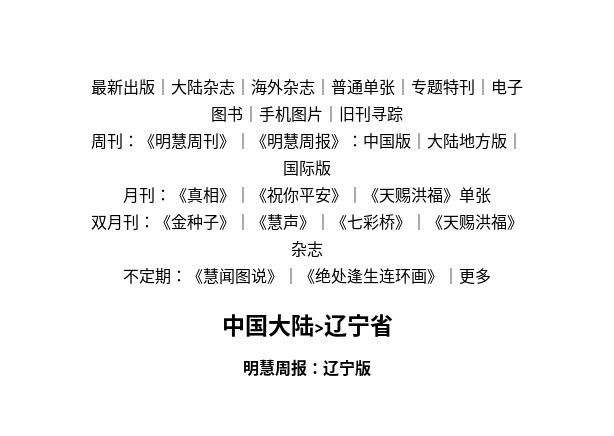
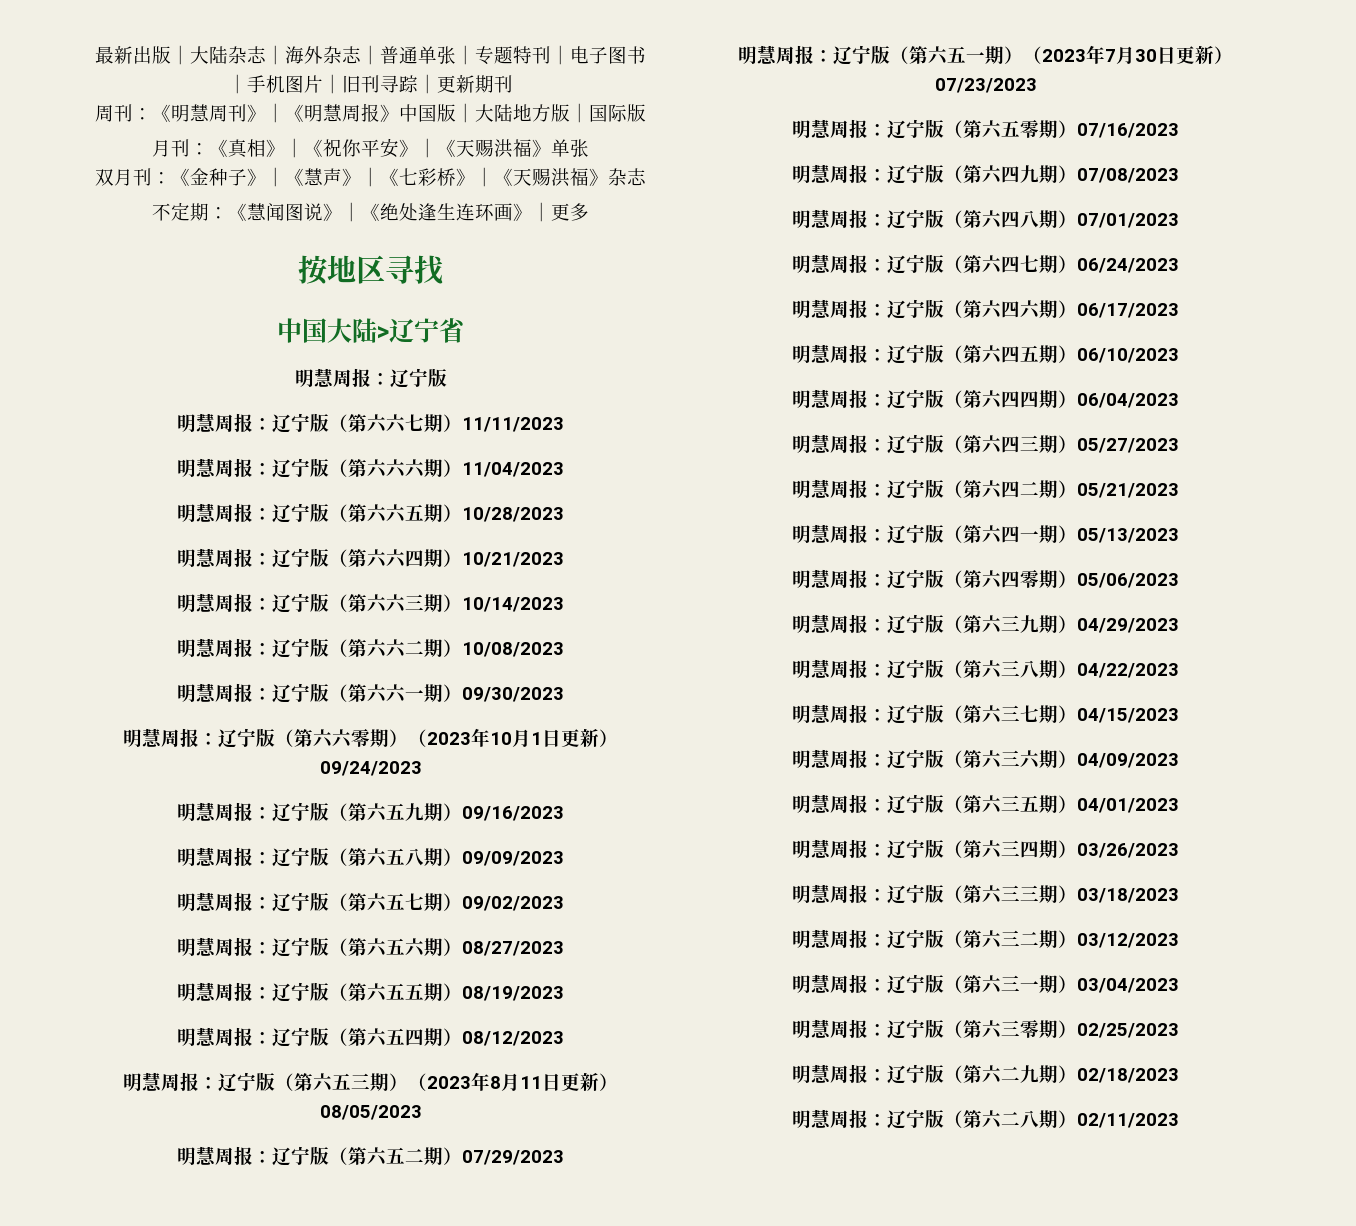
- 最新出版｜大陆杂志｜海外杂志｜普通单张｜专题特刊｜电子图书｜手机图片｜旧刊寻踪
+ 最新出版｜大陆杂志｜海外杂志｜普通单张｜专题特刊｜电子图书｜手机图片｜旧刊寻踪｜更新期刊
- 周刊：《明慧周刊》｜《明慧周报》：中国版｜大陆地方版｜国际版
+ 周刊：《明慧周刊》｜《明慧周报》中国版｜大陆地方版｜国际版
+ 按地区寻找
+ 明慧周报：辽宁版（第六六七期）11/11/2023
+ 明慧周报：辽宁版（第六六六期）11/04/2023
+ 明慧周报：辽宁版（第六六五期）10/28/2023
+ 明慧周报：辽宁版（第六六四期）10/21/2023
+ 明慧周报：辽宁版（第六六三期）10/14/2023
+ 明慧周报：辽宁版（第六六二期）10/08/2023
+ 明慧周报：辽宁版（第六六一期）09/30/2023
+ 明慧周报：辽宁版（第六六零期）（2023年10月1日更新）09/24/2023
+ 明慧周报：辽宁版（第六五九期）09/16/2023
+ 明慧周报：辽宁版（第六五八期）09/09/2023
+ 明慧周报：辽宁版（第六五七期）09/02/2023
+ 明慧周报：辽宁版（第六五六期）08/27/2023
+ 明慧周报：辽宁版（第六五五期）08/19/2023
+ 明慧周报：辽宁版（第六五四期）08/12/2023
+ 明慧周报：辽宁版（第六五三期）（2023年8月11日更新）08/05/2023
+ 明慧周报：辽宁版（第六五二期）07/29/2023
+ 明慧周报：辽宁版（第六五一期）（2023年7月30日更新）07/23/2023
+ 明慧周报：辽宁版（第六五零期）07/16/2023
+ 明慧周报：辽宁版（第六四九期）07/08/2023
+ 明慧周报：辽宁版（第六四八期）07/01/2023
+ 明慧周报：辽宁版（第六四七期）06/24/2023
+ 明慧周报：辽宁版（第六四六期）06/17/2023
+ 明慧周报：辽宁版（第六四五期）06/10/2023
+ 明慧周报：辽宁版（第六四四期）06/04/2023
+ 明慧周报：辽宁版（第六四三期）05/27/2023
+ 明慧周报：辽宁版（第六四二期）05/21/2023
+ 明慧周报：辽宁版（第六四一期）05/13/2023
+ 明慧周报：辽宁版（第六四零期）05/06/2023
+ 明慧周报：辽宁版（第六三九期）04/29/2023
+ 明慧周报：辽宁版（第六三八期）04/22/2023
+ 明慧周报：辽宁版（第六三七期）04/15/2023
+ 明慧周报：辽宁版（第六三六期）04/09/2023
+ 明慧周报：辽宁版（第六三五期）04/01/2023
+ 明慧周报：辽宁版（第六三四期）03/26/2023
+ 明慧周报：辽宁版（第六三三期）03/18/2023
+ 明慧周报：辽宁版（第六三二期）03/12/2023
+ 明慧周报：辽宁版（第六三一期）03/04/2023
+ 明慧周报：辽宁版（第六三零期）02/25/2023
+ 明慧周报：辽宁版（第六二九期）02/18/2023
+ 明慧周报：辽宁版（第六二八期）02/11/2023

